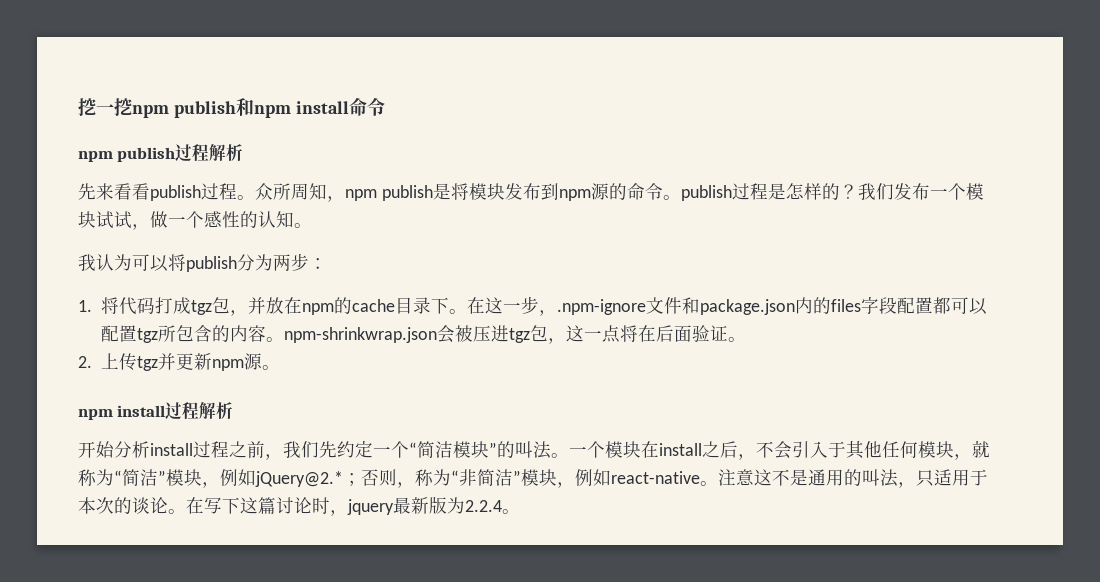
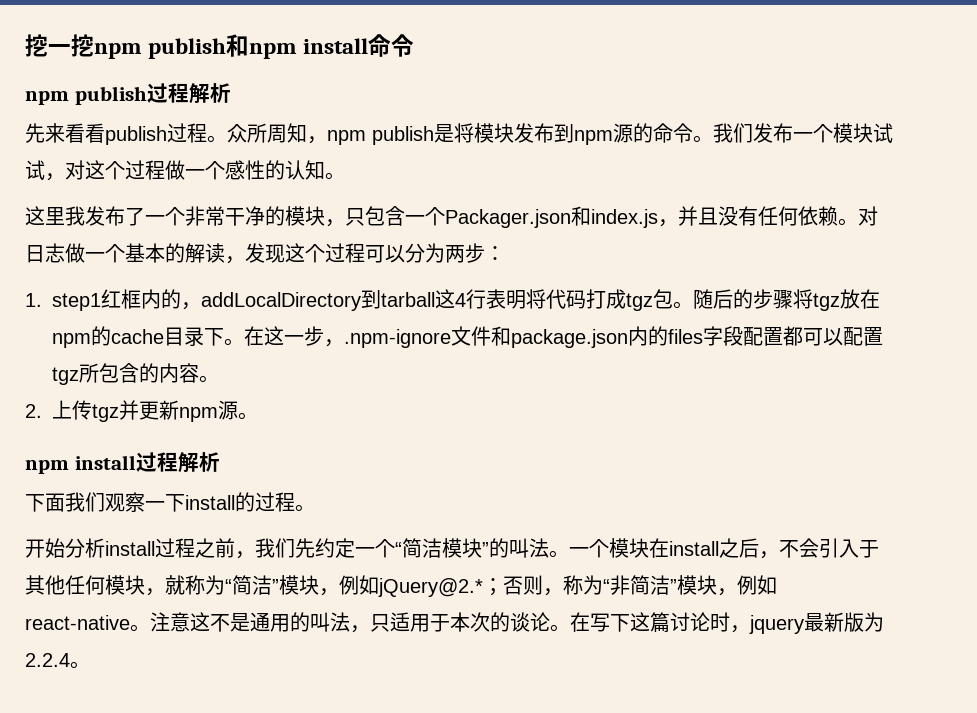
- 众所周知，npm publish是将模块发布到npm源的命令。publish过程是怎样的？
+ 众所周知，npm publish是将模块发布到npm源的命令。
- 我们发布一个模块试试，做一个感性的认知。
+ 我们发布一个模块试试，对这个过程做一个感性的认知。
- 我认为可以将publish分为两步：
- 1.将代码打成tgz包，并放在npm的cache目录下。
+ 这里我发布了一个非常干净的模块，只包含一个Packager.json和index.js，并且没有任何依赖。对日志做一个基本的解读，发现这个过程可以分为两步：
+ 1. step1红框内的，addLocalDirectory到tarball这4行表明将代码打成tgz包。随后的步骤将tgz放在npm的cache目录下。
- 在这一步，.npm-ignore文件和package.json内的files字段配置都可以配置tgz所包含的内容。npm-shrinkwrap.json会被压进tgz包，这一点将在后面验证。
+ 在这一步，.npm-ignore文件和package.json内的files字段配置都可以配置tgz所包含的内容。
+ 下面我们观察一下install的过程。

